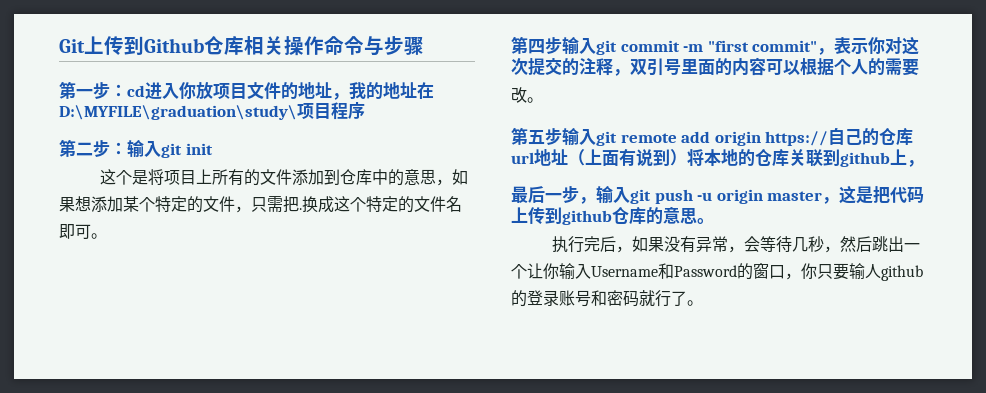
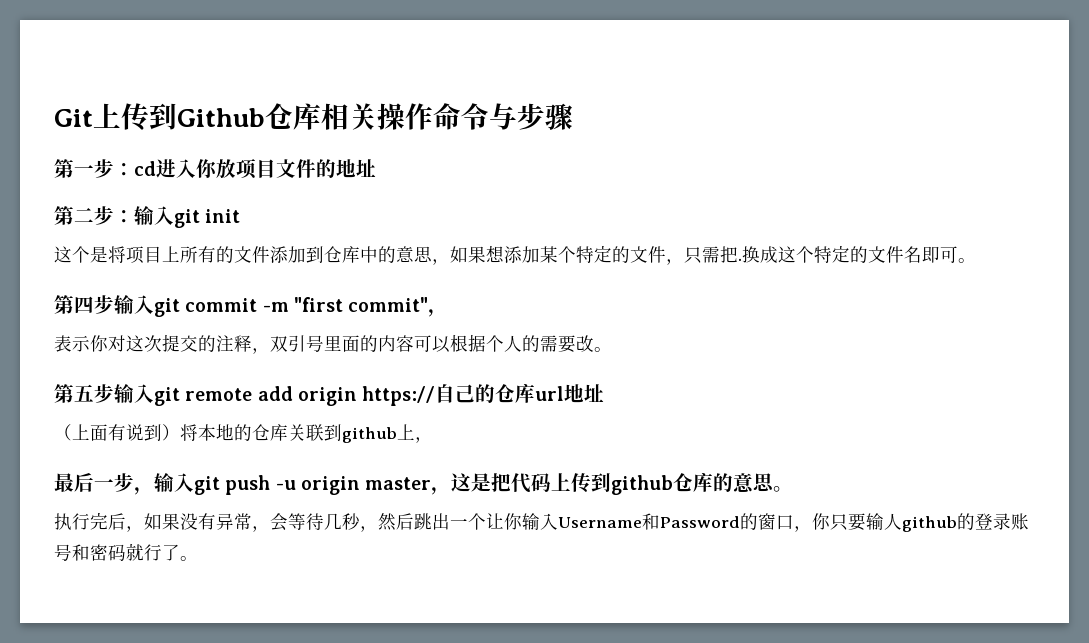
- 第一步：cd进入你放项目文件的地址，我的地址在D:\MYFILE\graduation\study\项目程序
+ 第一步：cd进入你放项目文件的地址
- 第四步输入git commit -m "first commit"，表示你对这次提交的注释，双引号里面的内容可以根据个人的需要
- 改。
+ 第四步输入git commit -m "first commit"，
+ 表示你对这次提交的注释，双引号里面的内容可以根据个人的需要改。
- 第五步输入git remote add origin https://自己的仓库url地址（上面有说到）将本地的仓库关联到github上，
+ 第五步输入git remote add origin https://自己的仓库url地址
+ （上面有说到）将本地的仓库关联到github上，

